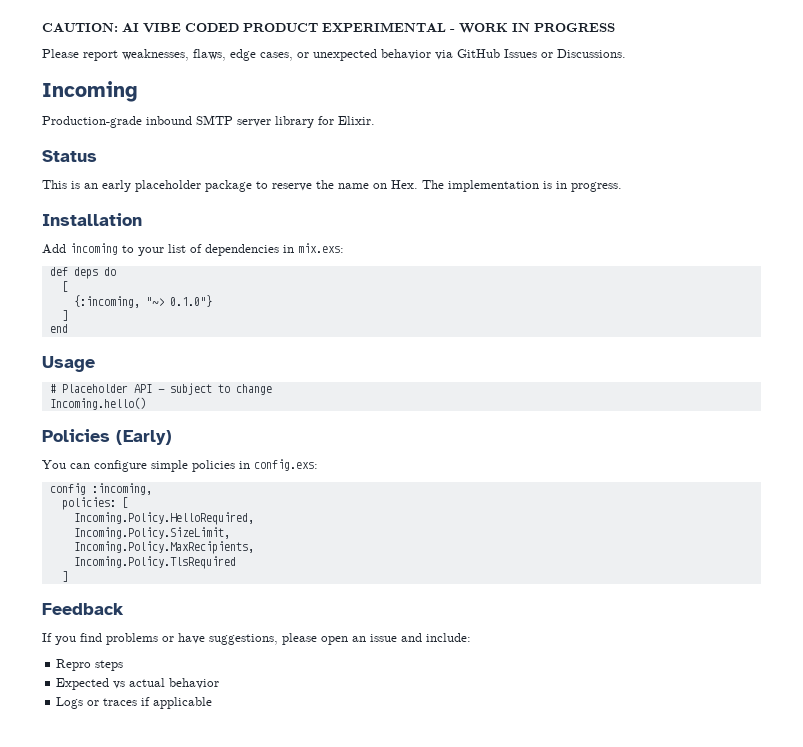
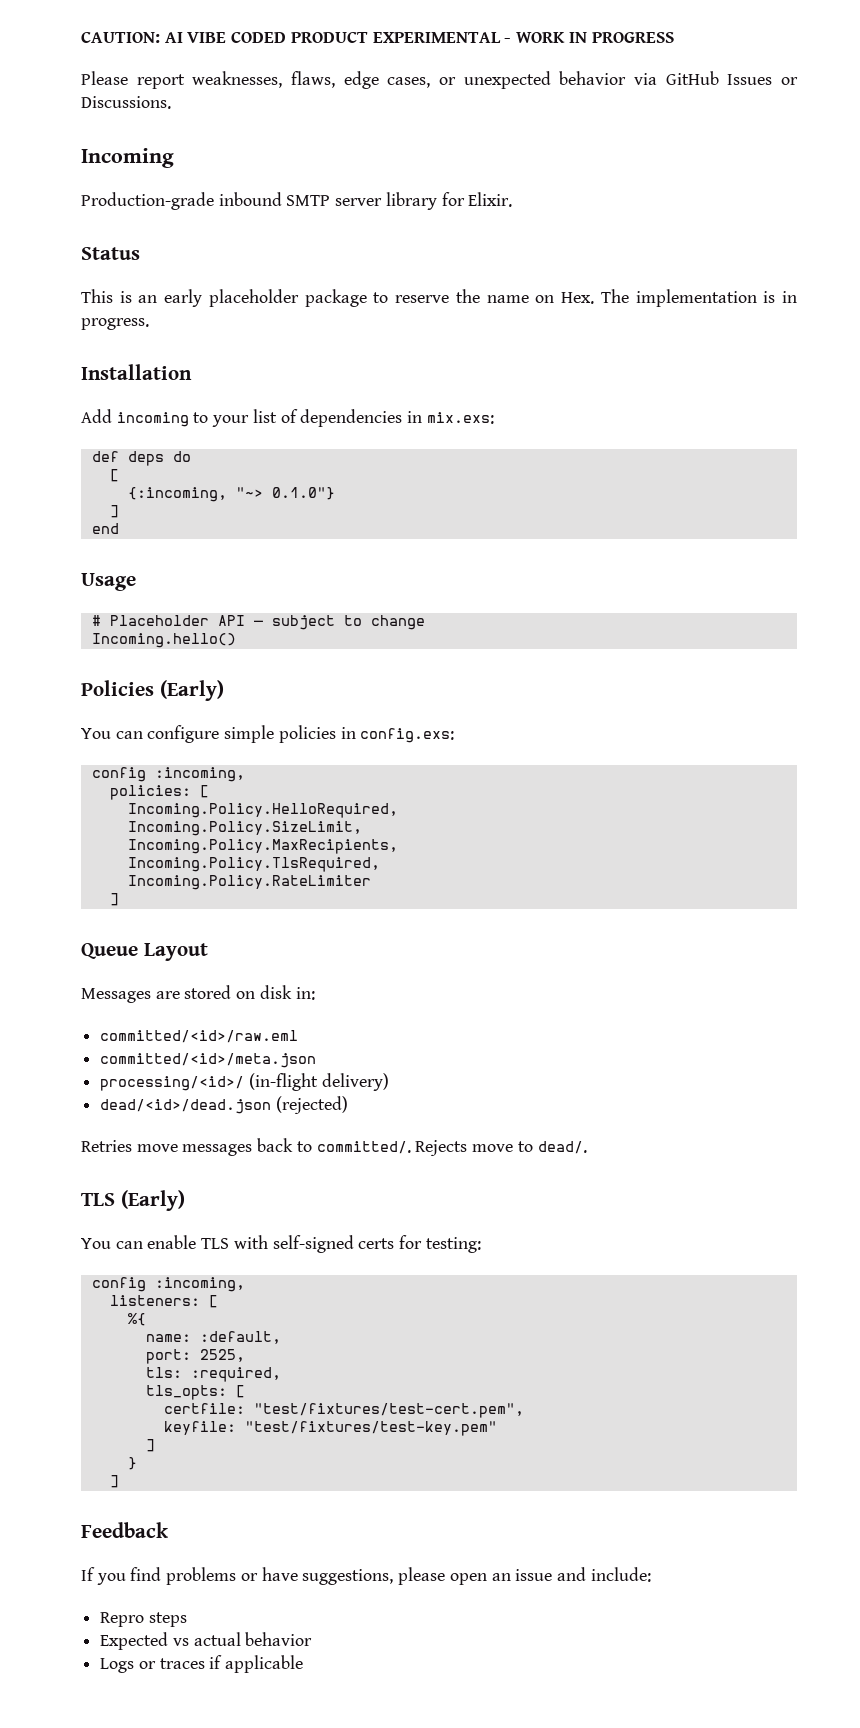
- Incoming.Policy.TlsRequired
+ Incoming.Policy.TlsRequired,
+ Incoming.Policy.RateLimiter
+ ]
+ Queue Layout
+ Messages are stored on disk in:
+ committed/<id>/raw.eml
+ committed/<id>/meta.json
+ processing/<id>/ (in-flight delivery)
+ dead/<id>/dead.json (rejected)
+ Retries move messages back to committed/. Rejects move to dead/.
+ TLS (Early)
+ You can enable TLS with self-signed certs for testing:
+ config :incoming,
+ listeners: [
+ %{
+ name: :default,
+ port: 2525,
+ tls: :required,
+ tls_opts: [
+ certfile: "test/fixtures/test-cert.pem",
+ keyfile: "test/fixtures/test-key.pem"
+ ]
+ }

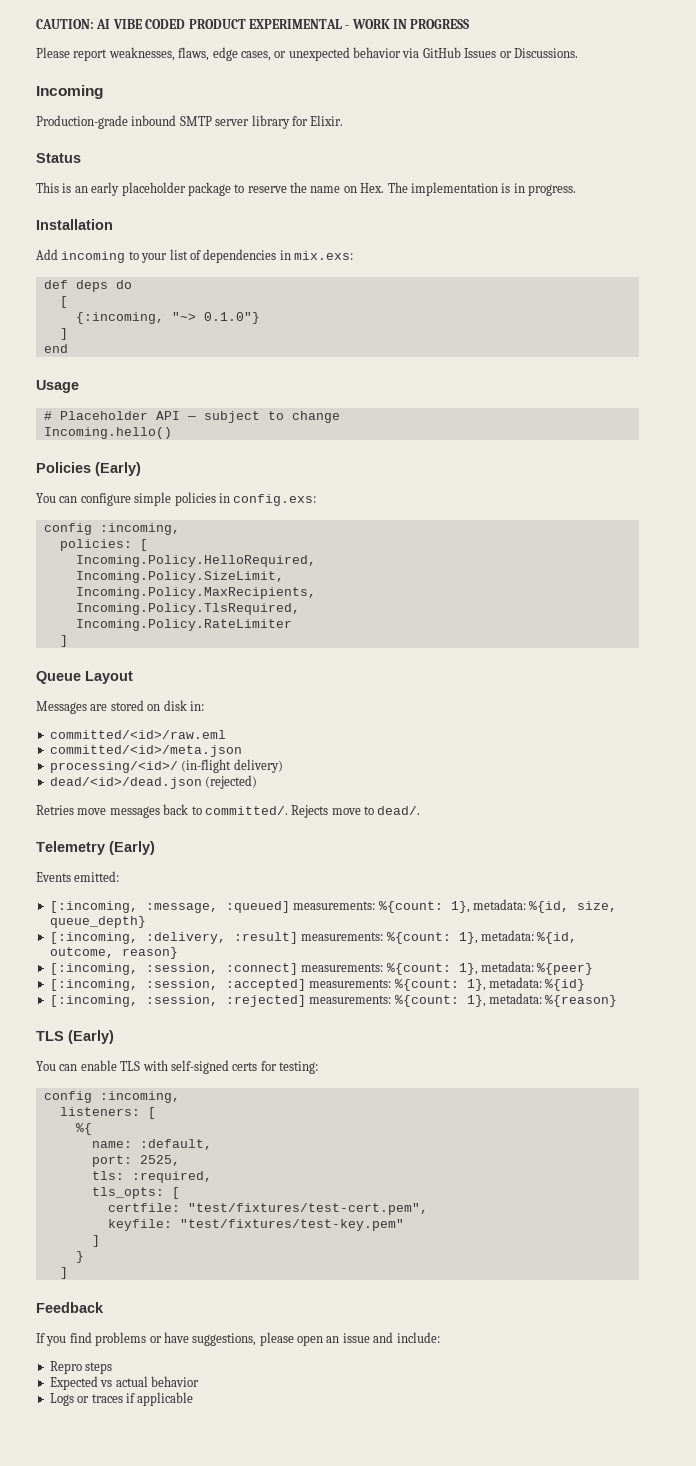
+ Telemetry (Early)
+ Events emitted:
+ [:incoming, :message, :queued] measurements: %{count: 1}, metadata: %{id, size, queue_depth}
+ [:incoming, :delivery, :result] measurements: %{count: 1}, metadata: %{id, outcome, reason}
+ [:incoming, :session, :connect] measurements: %{count: 1}, metadata: %{peer}
+ [:incoming, :session, :accepted] measurements: %{count: 1}, metadata: %{id}
+ [:incoming, :session, :rejected] measurements: %{count: 1}, metadata: %{reason}

